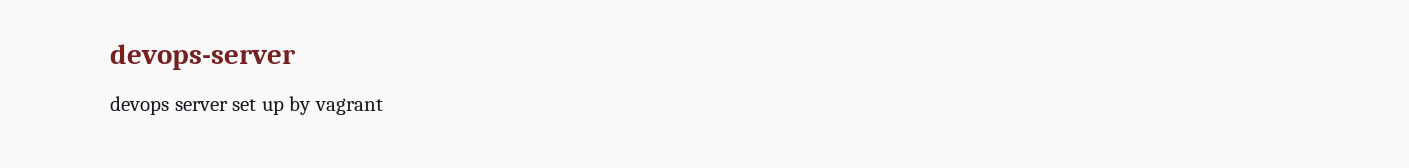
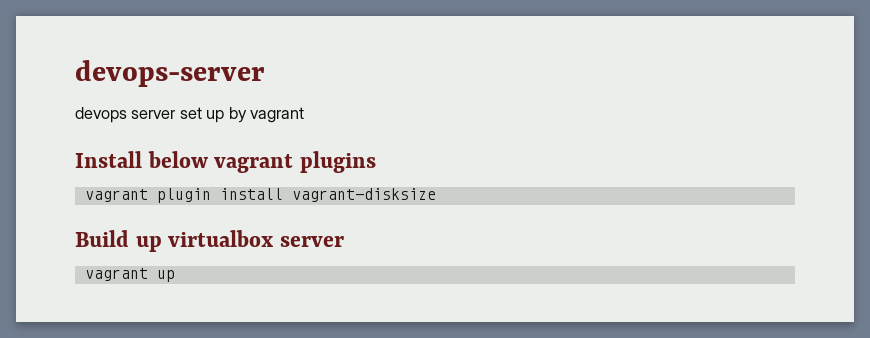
+ Install below vagrant plugins
+ vagrant plugin install vagrant-disksize
+ Build up virtualbox server
+ vagrant up

